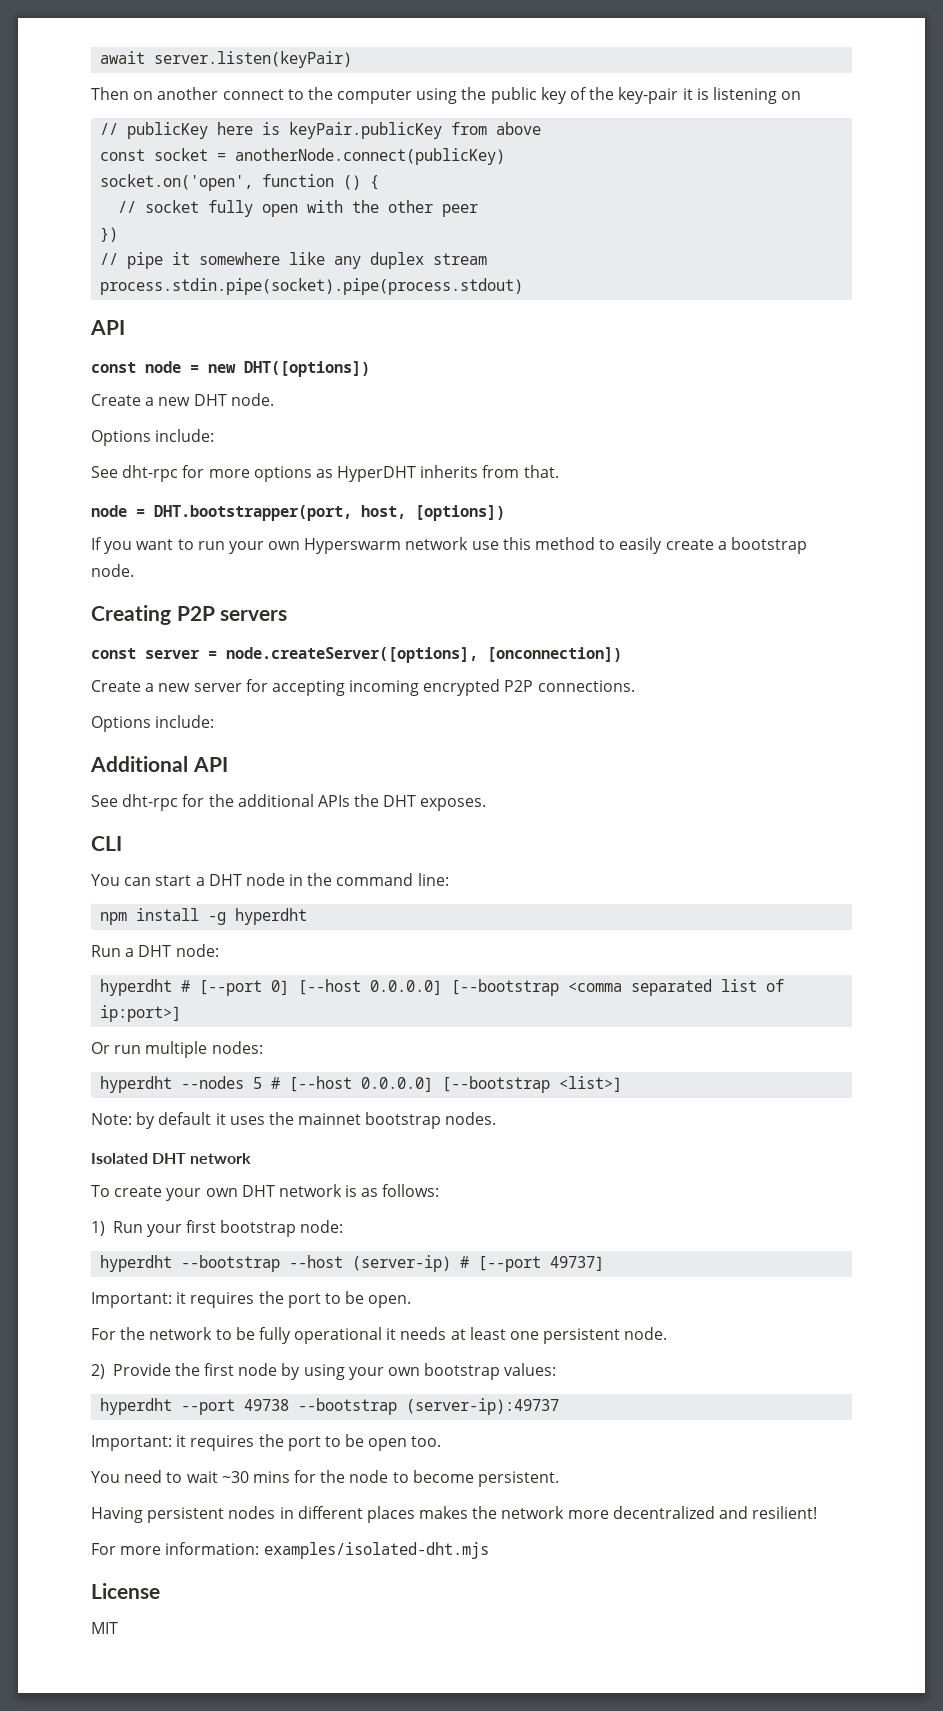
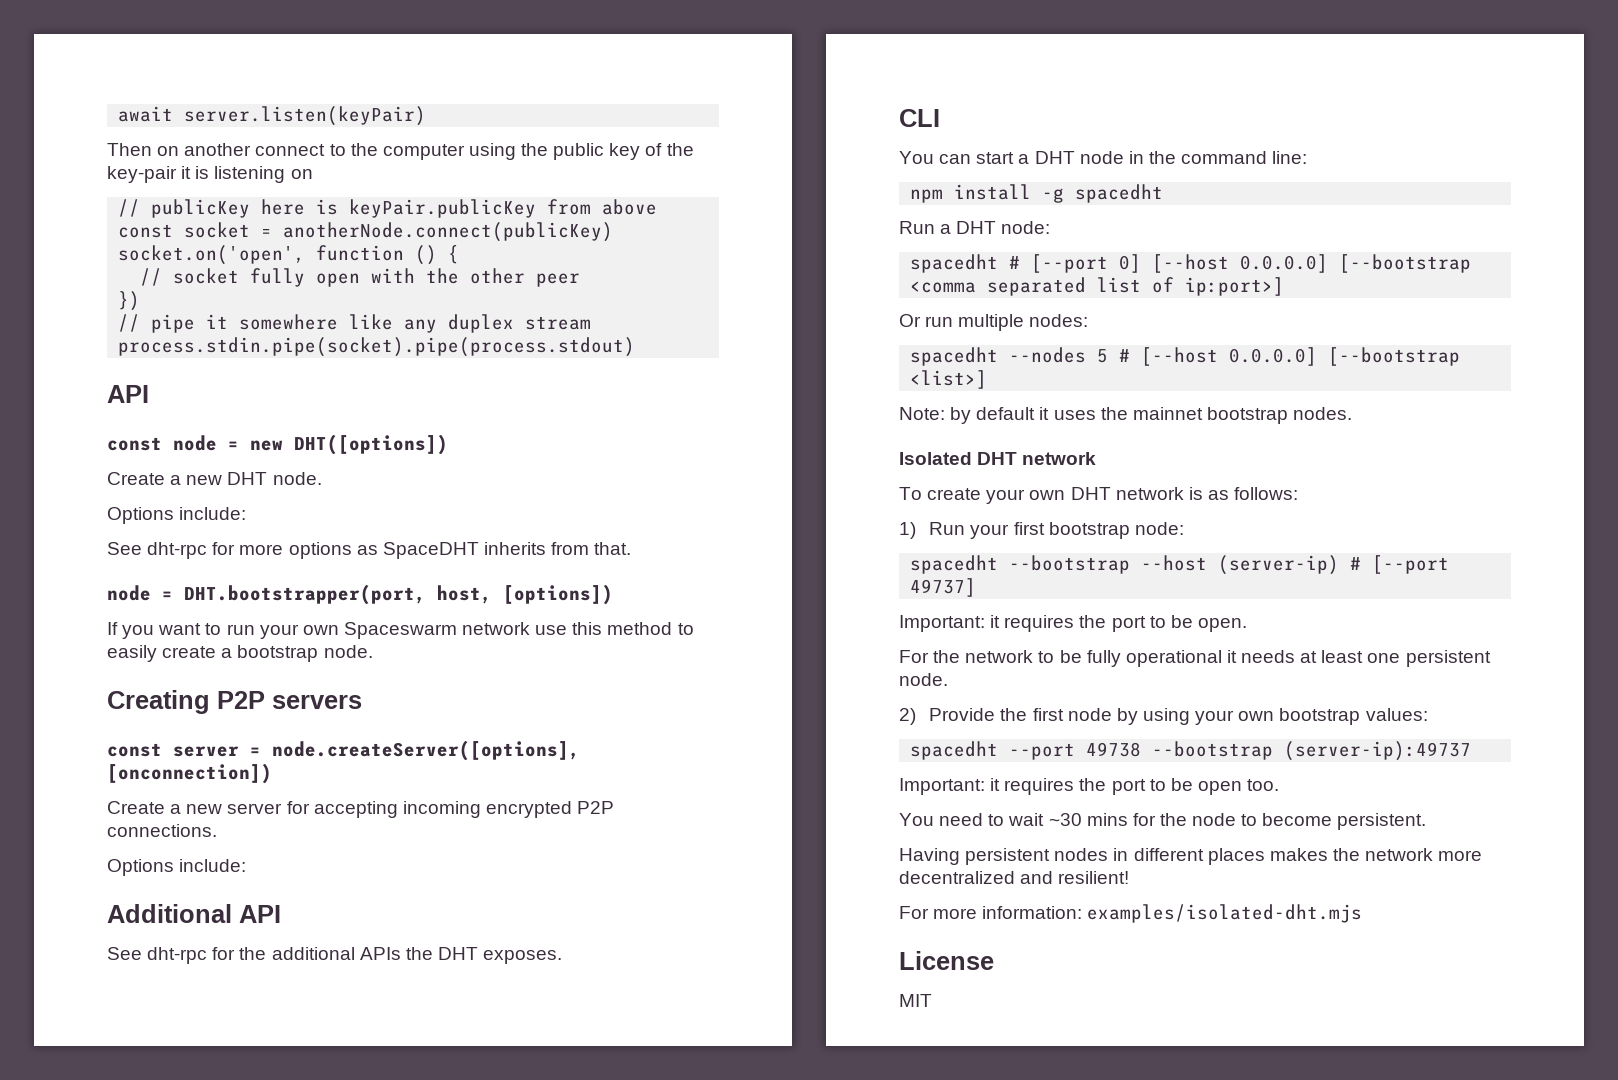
- See dht-rpc for more options as HyperDHT inherits from that.
+ See dht-rpc for more options as SpaceDHT inherits from that.
- If you want to run your own Hyperswarm network use this method to easily create a bootstrap node.
+ If you want to run your own Spaceswarm network use this method to easily create a bootstrap node.
- npm install -g hyperdht
+ npm install -g spacedht
- hyperdht # [--port 0] [--host 0.0.0.0] [--bootstrap <comma separated list of ip:port>]
+ spacedht # [--port 0] [--host 0.0.0.0] [--bootstrap <comma separated list of ip:port>]
- hyperdht --nodes 5 # [--host 0.0.0.0] [--bootstrap <list>]
+ spacedht --nodes 5 # [--host 0.0.0.0] [--bootstrap <list>]
- hyperdht --bootstrap --host (server-ip) # [--port 49737]
+ spacedht --bootstrap --host (server-ip) # [--port 49737]
- hyperdht --port 49738 --bootstrap (server-ip):49737
+ spacedht --port 49738 --bootstrap (server-ip):49737

